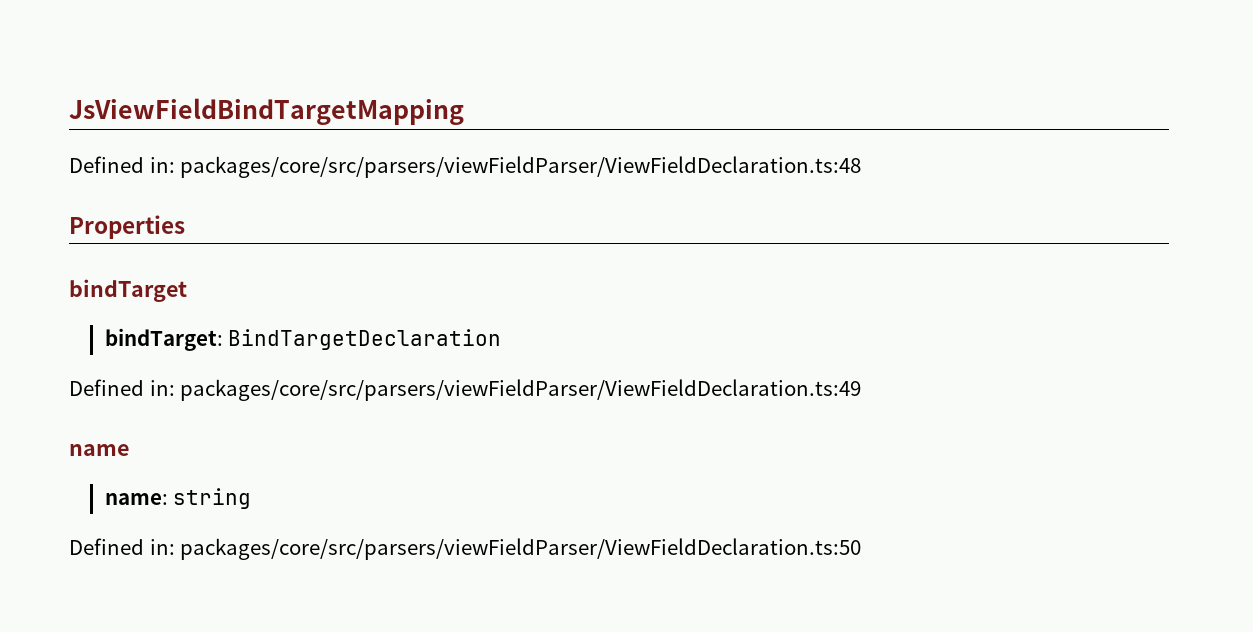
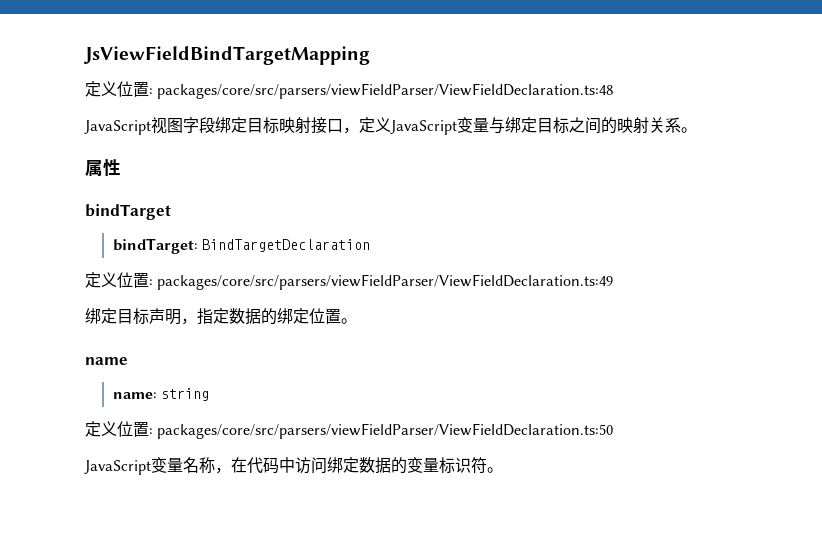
- Defined in: packages/core/src/parsers/viewFieldParser/ViewFieldDeclaration.ts:48
- Properties
+ 定义位置: packages/core/src/parsers/viewFieldParser/ViewFieldDeclaration.ts:48
+ JavaScript视图字段绑定目标映射接口，定义JavaScript变量与绑定目标之间的映射关系。
+ 属性
  bindTarget
  bindTarget: BindTargetDeclaration
- Defined in: packages/core/src/parsers/viewFieldParser/ViewFieldDeclaration.ts:49
+ 定义位置: packages/core/src/parsers/viewFieldParser/ViewFieldDeclaration.ts:49
+ 绑定目标声明，指定数据的绑定位置。
  name
  name: string
- Defined in: packages/core/src/parsers/viewFieldParser/ViewFieldDeclaration.ts:50
+ 定义位置: packages/core/src/parsers/viewFieldParser/ViewFieldDeclaration.ts:50
+ JavaScript变量名称，在代码中访问绑定数据的变量标识符。

